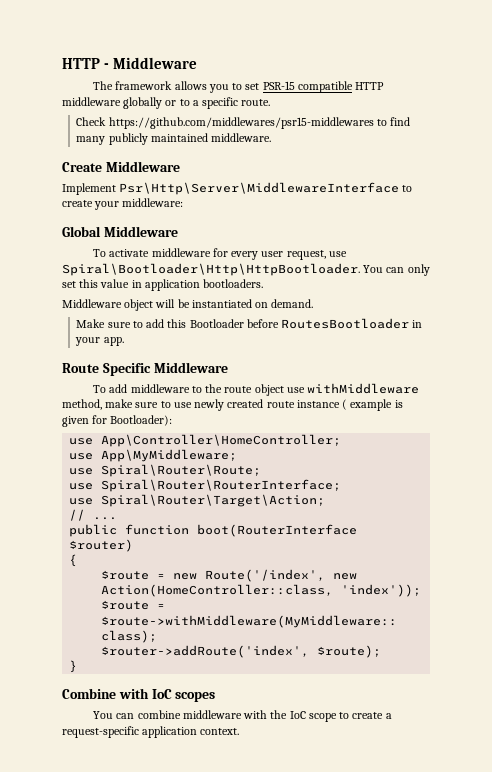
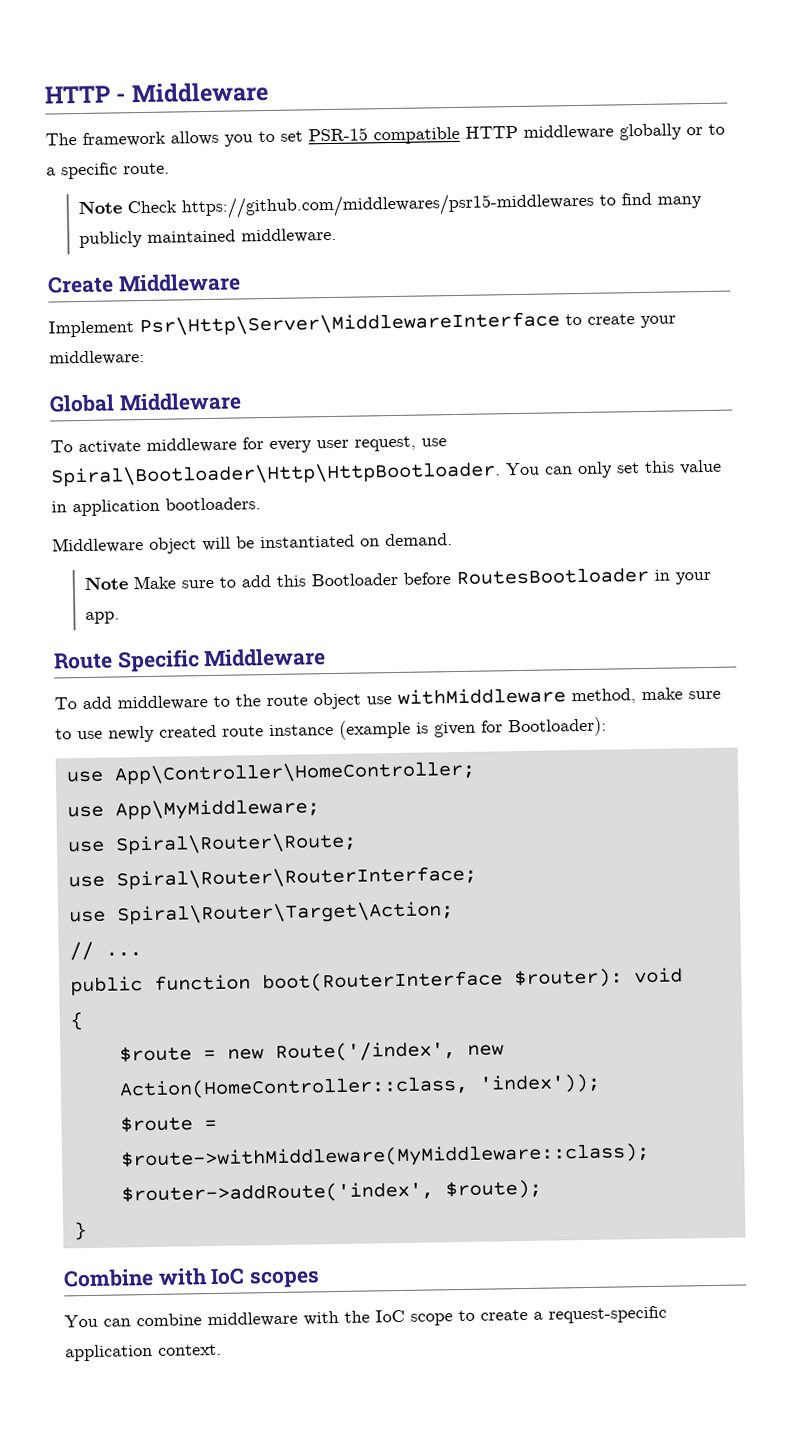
- Check https://github.com/middlewares/psr15-middlewares to find many publicly maintained middleware.
+ Note Check https://github.com/middlewares/psr15-middlewares to find many publicly maintained middleware.
- Make sure to add this Bootloader before RoutesBootloader in your app.
+ Note Make sure to add this Bootloader before RoutesBootloader in your app.
- To add middleware to the route object use withMiddleware method, make sure to use newly created route instance ( example is given for Bootloader):
+ To add middleware to the route object use withMiddleware method, make sure to use newly created route instance (example is given for Bootloader):
- public function boot(RouterInterface $router)
+ public function boot(RouterInterface $router): void

